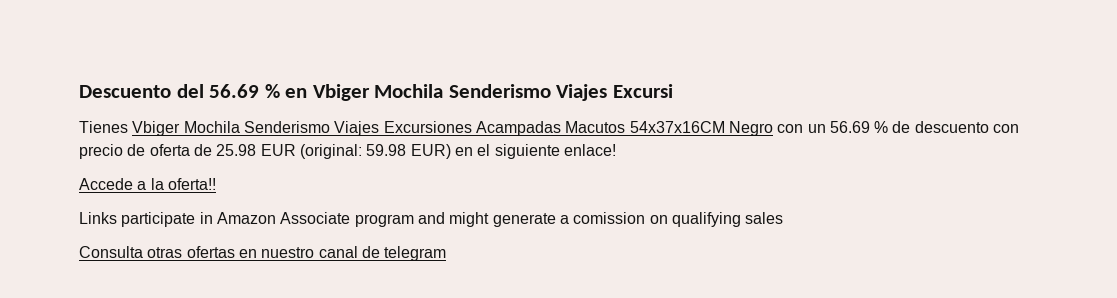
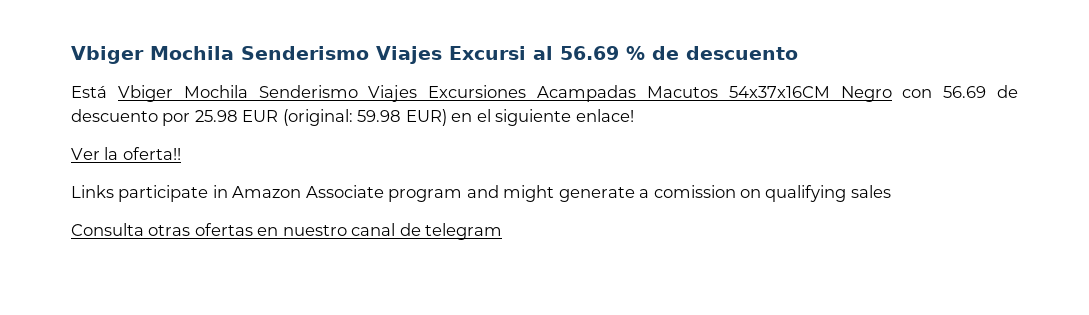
- Descuento del 56.69 % en Vbiger Mochila Senderismo Viajes Excursi
- Tienes Vbiger Mochila Senderismo Viajes Excursiones Acampadas Macutos 54x37x16CM Negro con un 56.69 % de descuento con precio de oferta de 25.98 EUR (original: 59.98 EUR) en el siguiente enlace!
+ Vbiger Mochila Senderismo Viajes Excursi al 56.69 % de descuento
+ Está Vbiger Mochila Senderismo Viajes Excursiones Acampadas Macutos 54x37x16CM Negro con 56.69 de descuento por 25.98 EUR (original: 59.98 EUR) en el siguiente enlace!
- Accede a la oferta!!
+ Ver la oferta!!

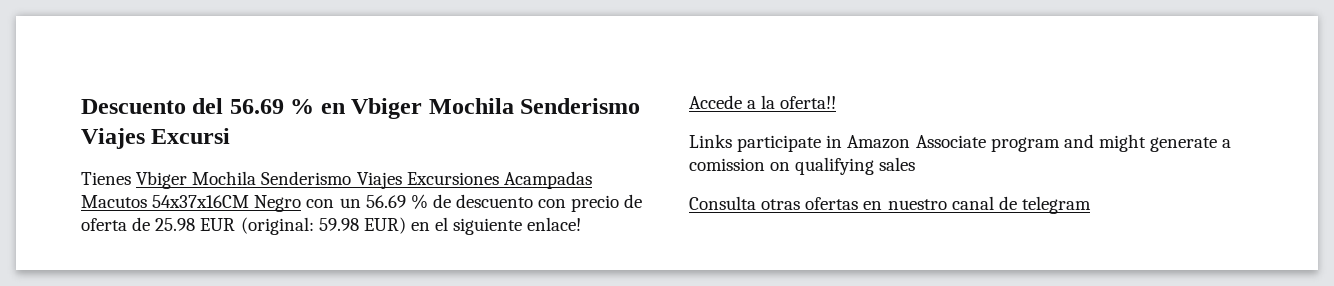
- Vbiger Mochila Senderismo Viajes Excursi al 56.69 % de descuento
- Está Vbiger Mochila Senderismo Viajes Excursiones Acampadas Macutos 54x37x16CM Negro con 56.69 de descuento por 25.98 EUR (original: 59.98 EUR) en el siguiente enlace!
+ Descuento del 56.69 % en Vbiger Mochila Senderismo Viajes Excursi
+ Tienes Vbiger Mochila Senderismo Viajes Excursiones Acampadas Macutos 54x37x16CM Negro con un 56.69 % de descuento con precio de oferta de 25.98 EUR (original: 59.98 EUR) en el siguiente enlace!
- Ver la oferta!!
+ Accede a la oferta!!

